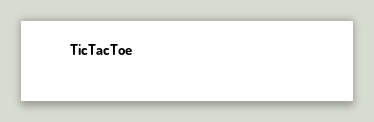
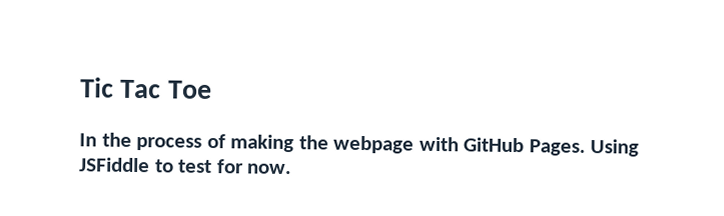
- TicTacToe
+ Tic Tac Toe
+ In the process of making the webpage with GitHub Pages. Using JSFiddle to test for now.

